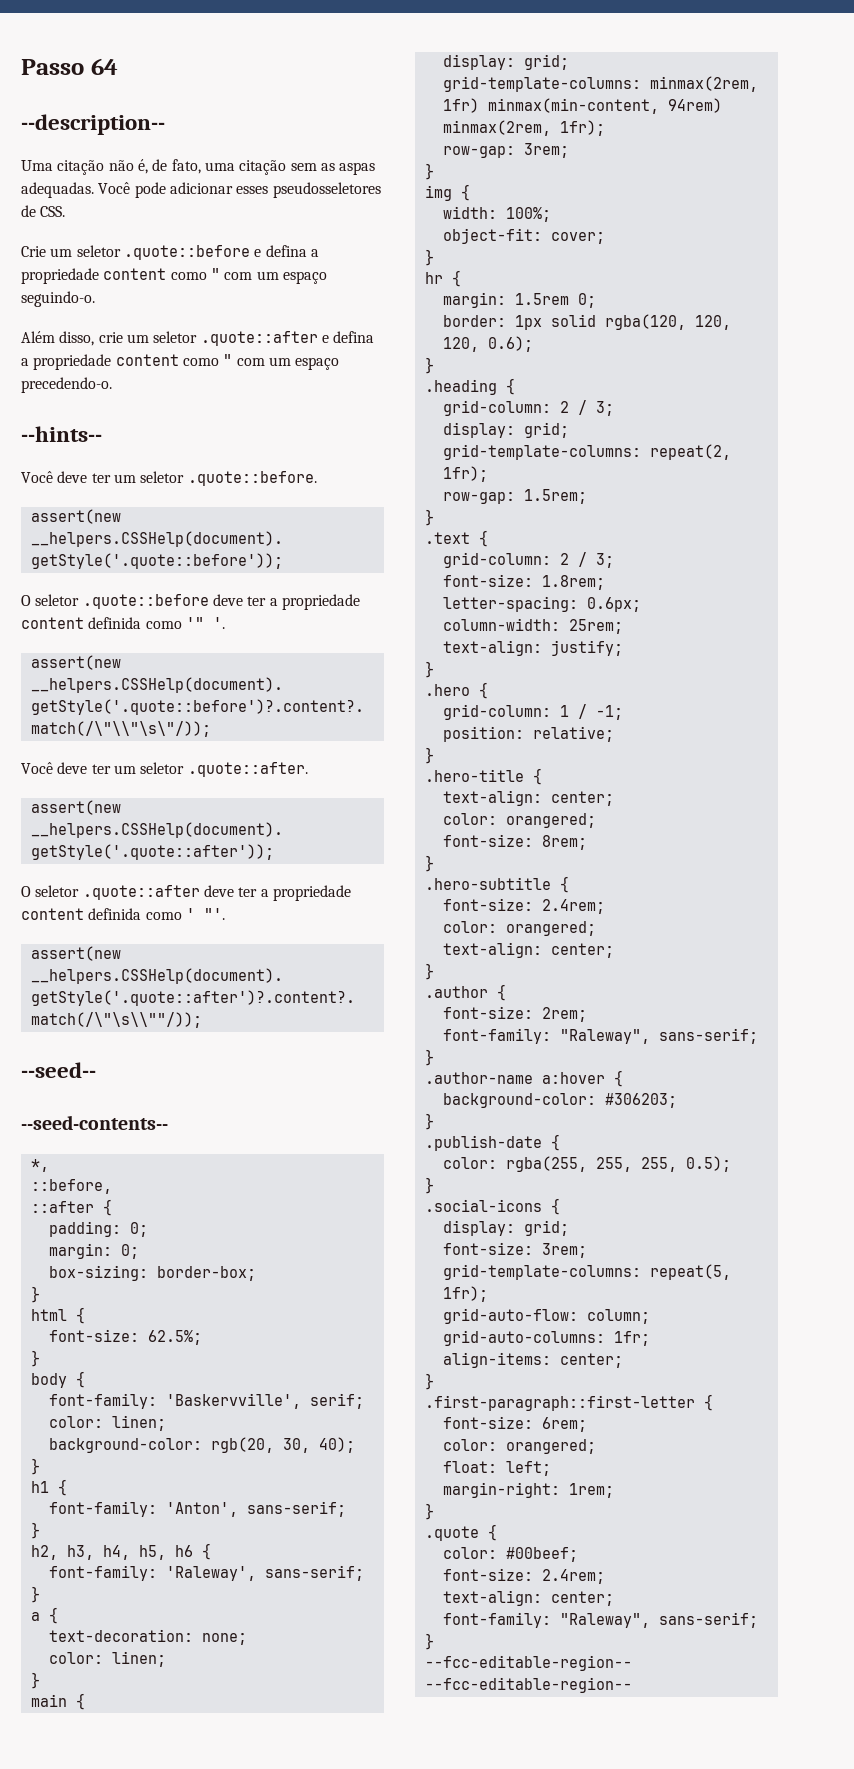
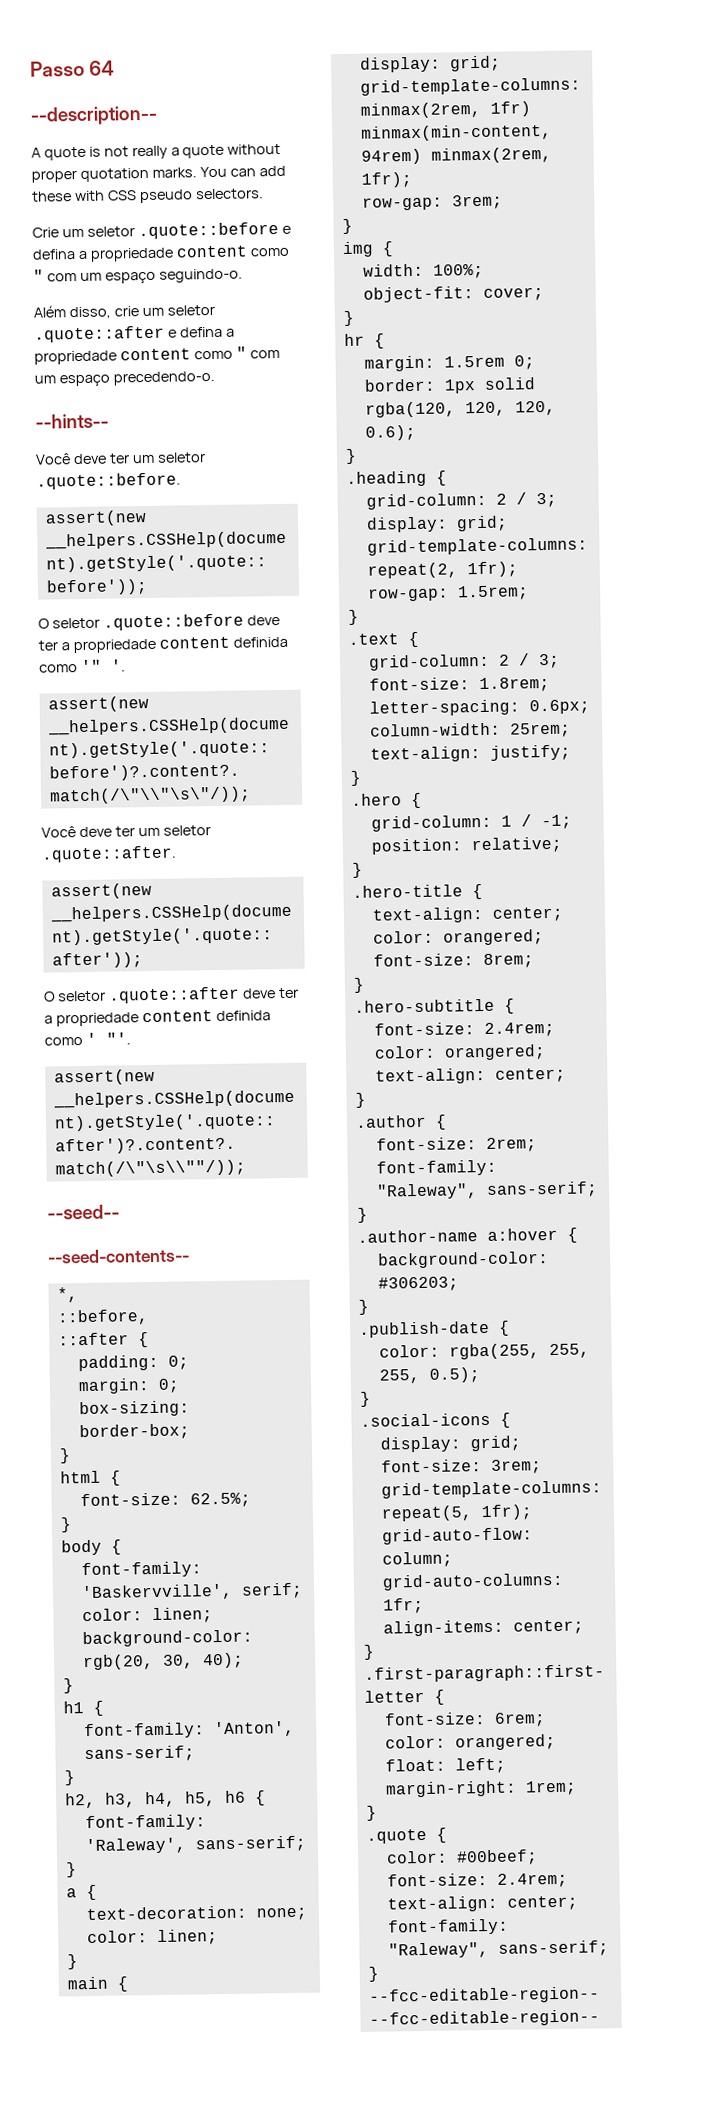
- Uma citação não é, de fato, uma citação sem as aspas adequadas. Você pode adicionar esses pseudosseletores de CSS.
+ A quote is not really a quote without proper quotation marks. You can add these with CSS pseudo selectors.

